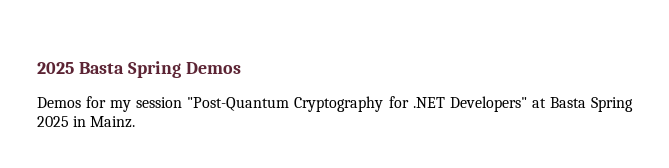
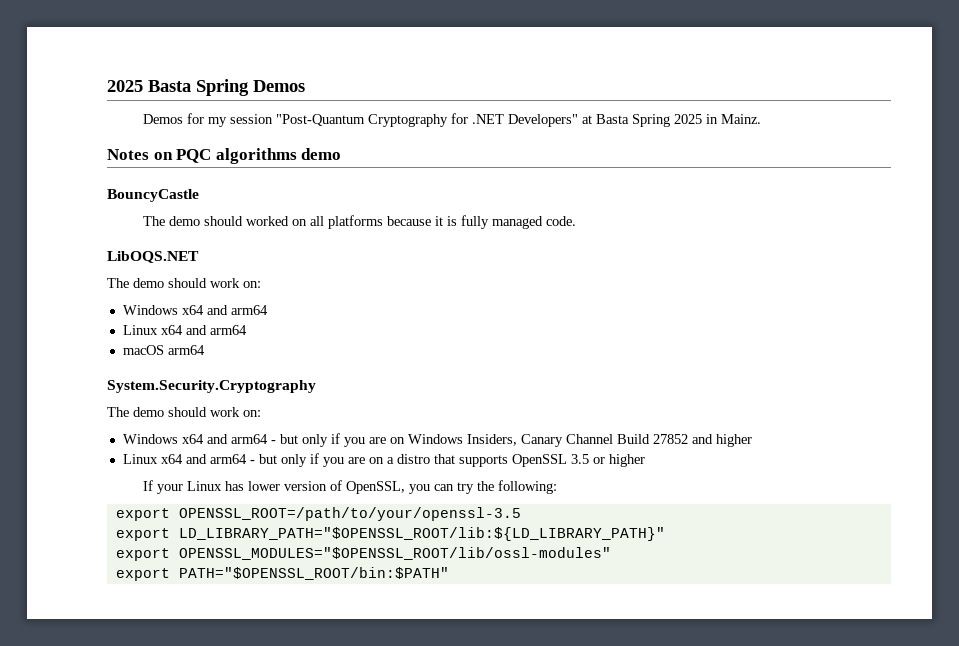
+ Notes on PQC algorithms demo
+ BouncyCastle
+ The demo should worked on all platforms because it is fully managed code.
+ LibOQS.NET
+ The demo should work on:
+ Windows x64 and arm64
+ Linux x64 and arm64
+ macOS arm64
+ System.Security.Cryptography
+ The demo should work on:
+ Windows x64 and arm64 - but only if you are on Windows Insiders, Canary Channel Build 27852 and higher
+ Linux x64 and arm64 - but only if you are on a distro that supports OpenSSL 3.5 or higher
+ If your Linux has lower version of OpenSSL, you can try the following:
+ export OPENSSL_ROOT=/path/to/your/openssl-3.5
+ export LD_LIBRARY_PATH="$OPENSSL_ROOT/lib:${LD_LIBRARY_PATH}"
+ export OPENSSL_MODULES="$OPENSSL_ROOT/lib/ossl-modules"
+ export PATH="$OPENSSL_ROOT/bin:$PATH"

